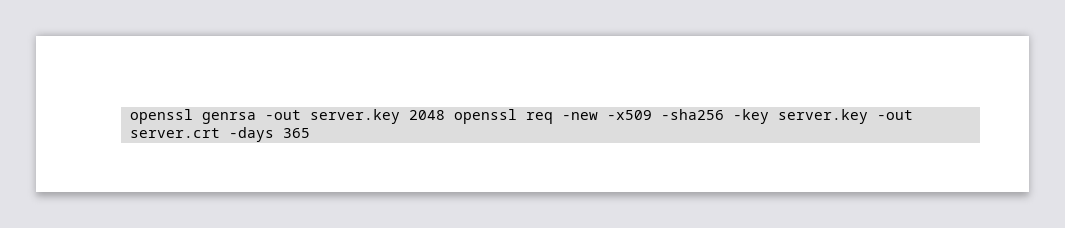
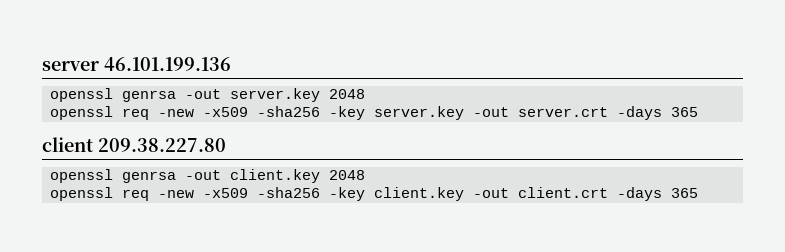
+ server 46.101.199.136
- openssl genrsa -out server.key 2048 openssl req -new -x509 -sha256 -key server.key -out server.crt -days 365
+ openssl genrsa -out server.key 2048
+ openssl req -new -x509 -sha256 -key server.key -out server.crt -days 365
+ client 209.38.227.80
+ openssl genrsa -out client.key 2048
+ openssl req -new -x509 -sha256 -key client.key -out client.crt -days 365

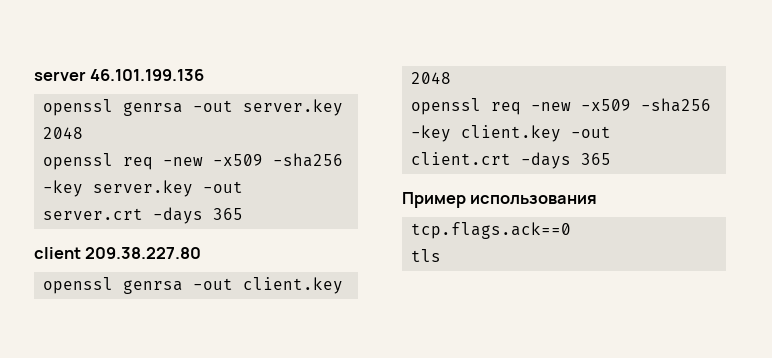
+ Пример использования
+ tcp.flags.ack==0
+ tls

